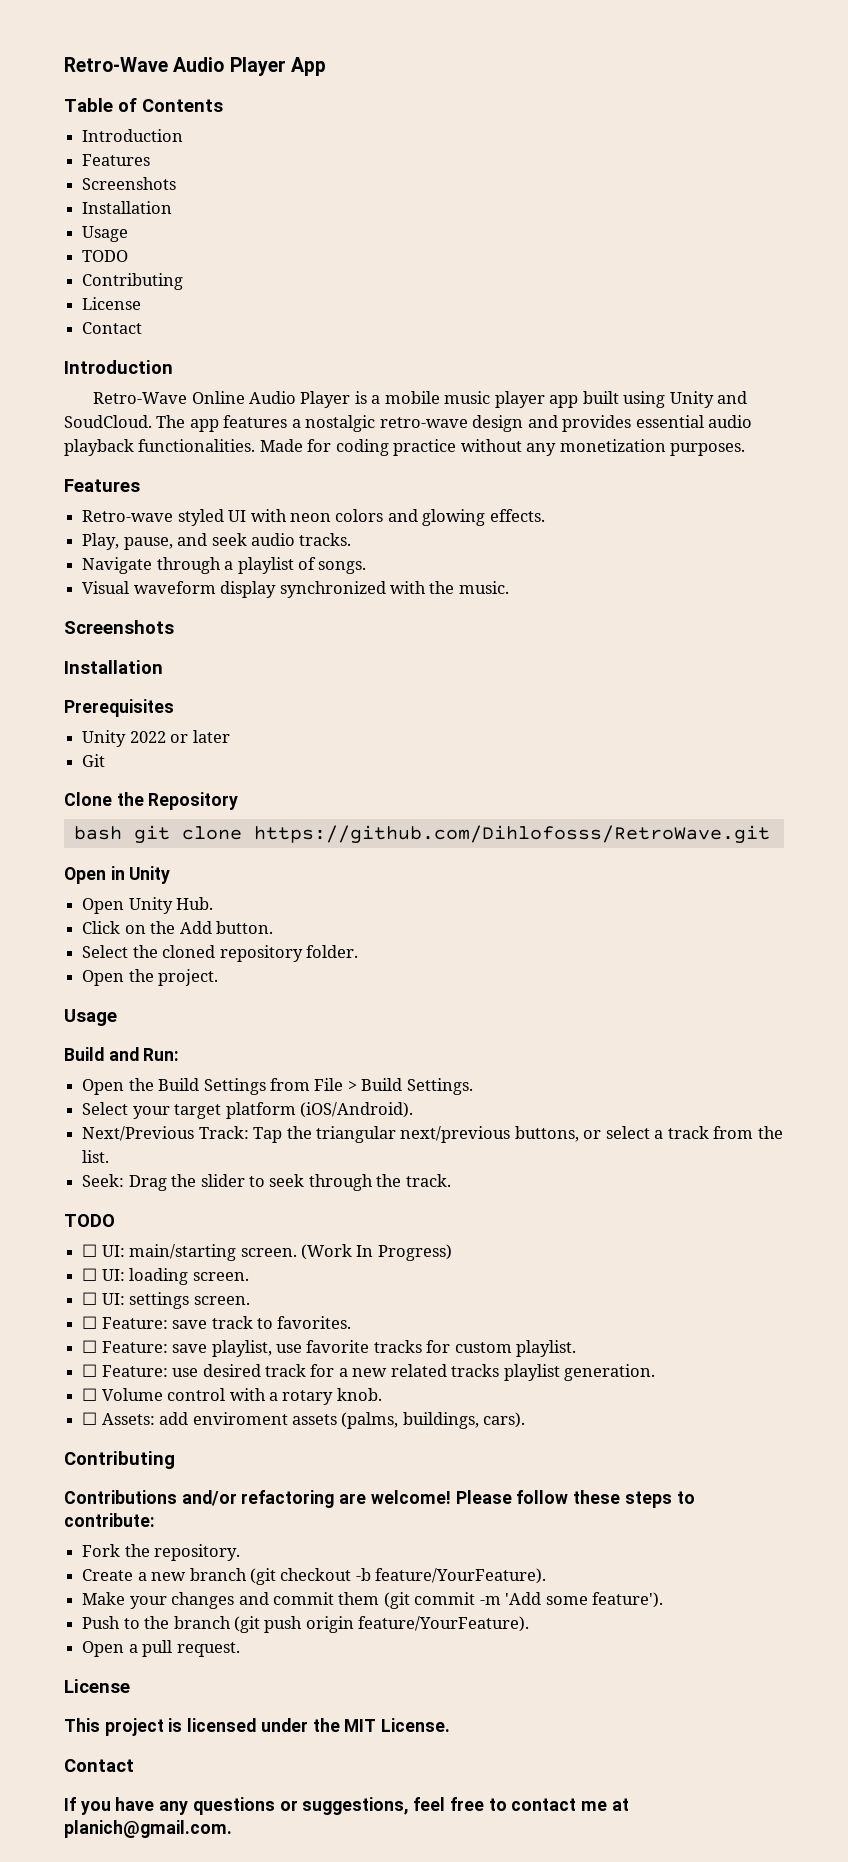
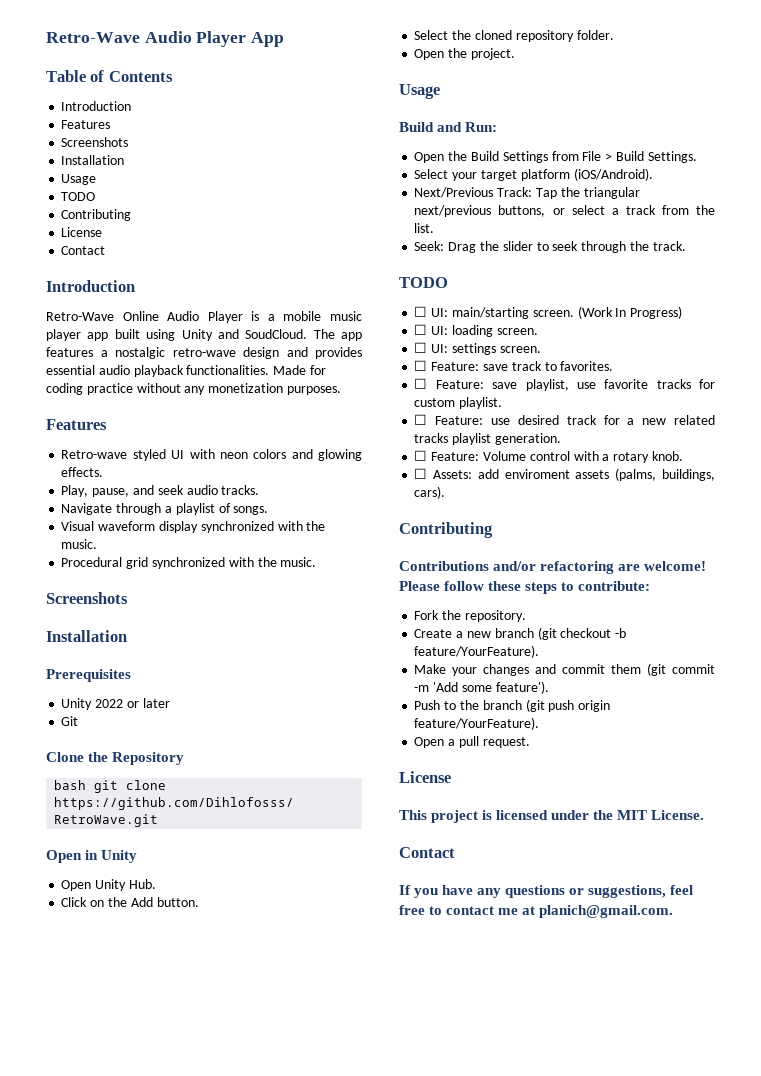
+ Procedural grid synchronized with the music.
- ☐ Volume control with a rotary knob.
+ ☐ Feature: Volume control with a rotary knob.

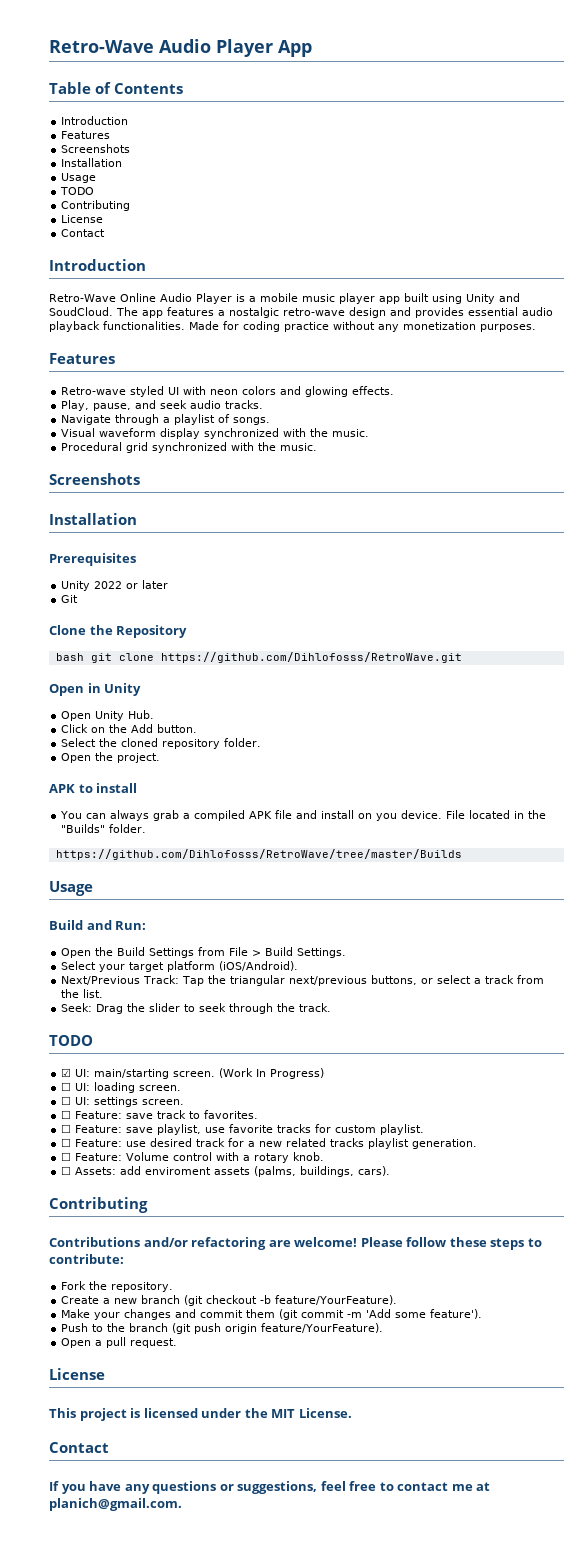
+ APK to install
+ You can always grab a compiled APK file and install on you device. File located in the "Builds" folder.
+ https://github.com/Dihlofosss/RetroWave/tree/master/Builds
- ☐ UI: main/starting screen.
+ ☑ UI: main/starting screen.

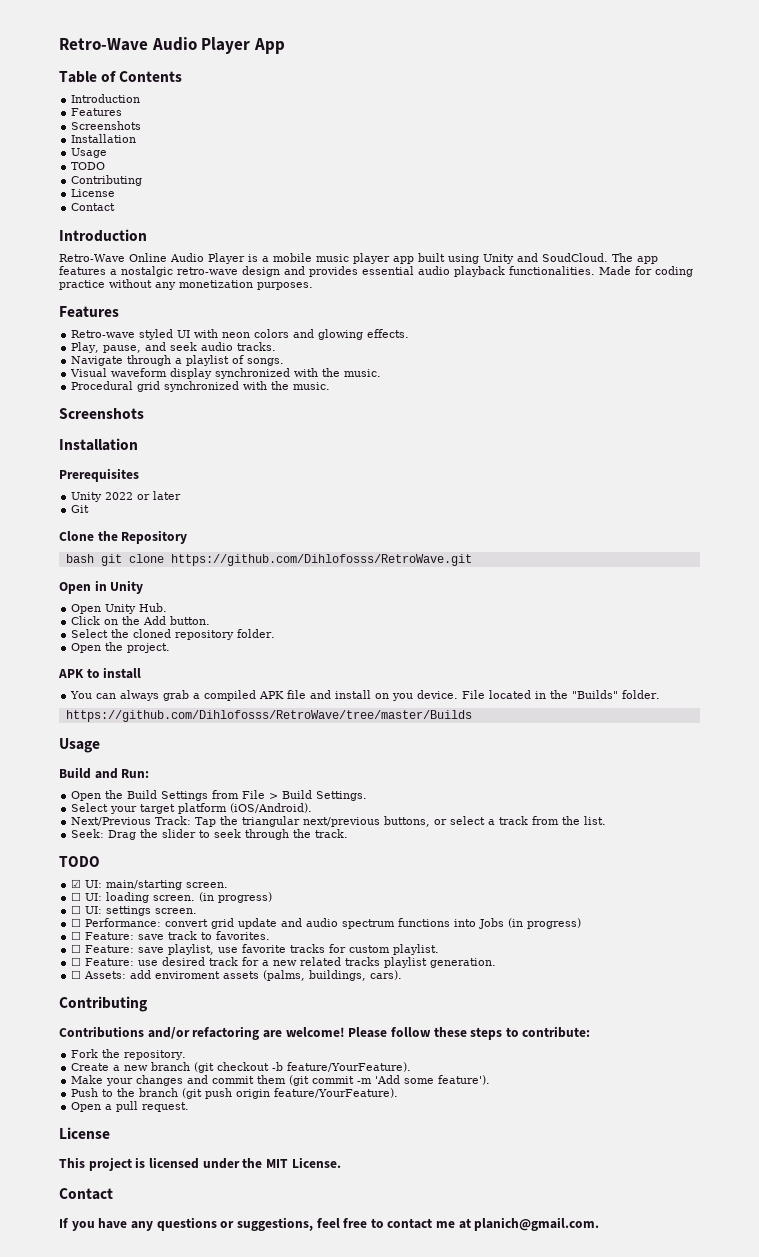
- (Work In Progress)
- ☐ UI: loading screen.
+ ☐ UI: loading screen. (in progress)
+ ☐ Performance: convert grid update and audio spectrum functions into Jobs (in progress)
- ☐ Feature: Volume control with a rotary knob.

